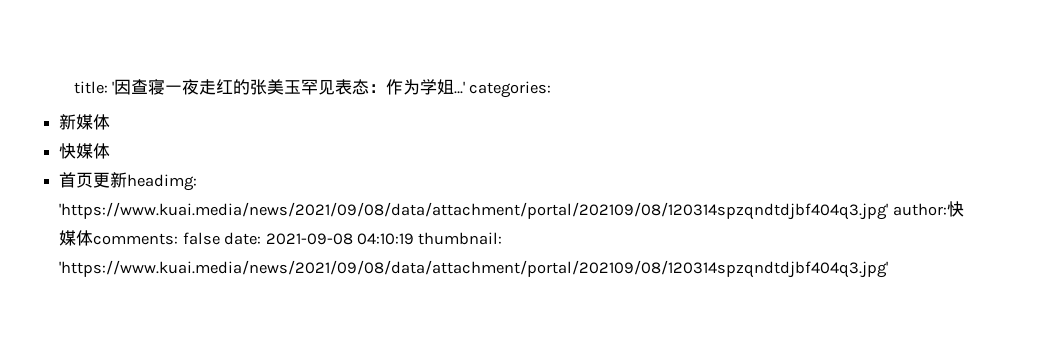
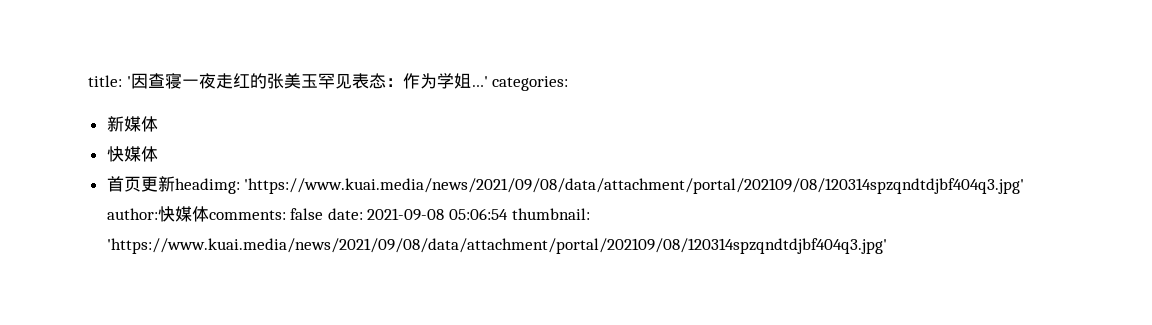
- 首页更新headimg: 'https://www.kuai.media/news/2021/09/08/data/attachment/portal/202109/08/120314spzqndtdjbf404q3.jpg' author:快媒体comments: false date: 2021-09-08 04:10:19 thumbnail: 'https://www.kuai.media/news/2021/09/08/data/attachment/portal/202109/08/120314spzqndtdjbf404q3.jpg'
+ 首页更新headimg: 'https://www.kuai.media/news/2021/09/08/data/attachment/portal/202109/08/120314spzqndtdjbf404q3.jpg' author:快媒体comments: false date: 2021-09-08 05:06:54 thumbnail: 'https://www.kuai.media/news/2021/09/08/data/attachment/portal/202109/08/120314spzqndtdjbf404q3.jpg'

